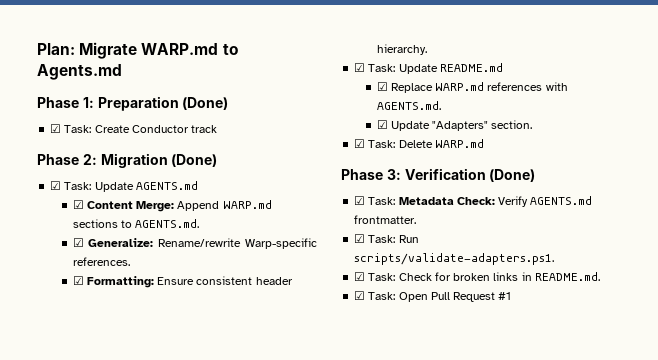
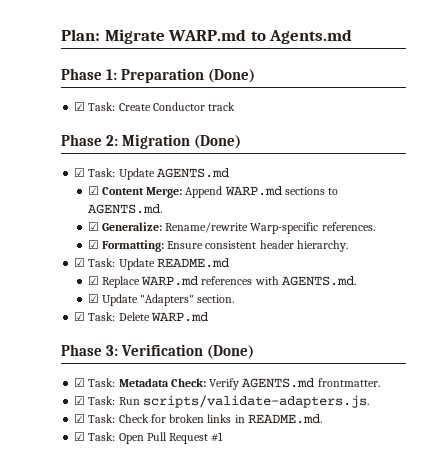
- ☑ Task: Run scripts/validate-adapters.ps1.
+ ☑ Task: Run scripts/validate-adapters.js.

